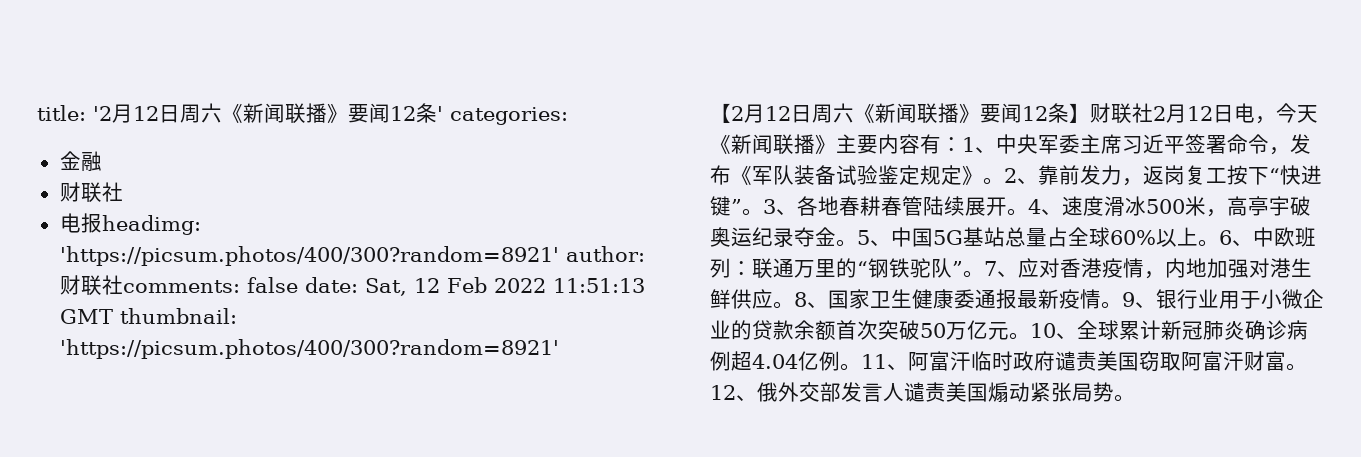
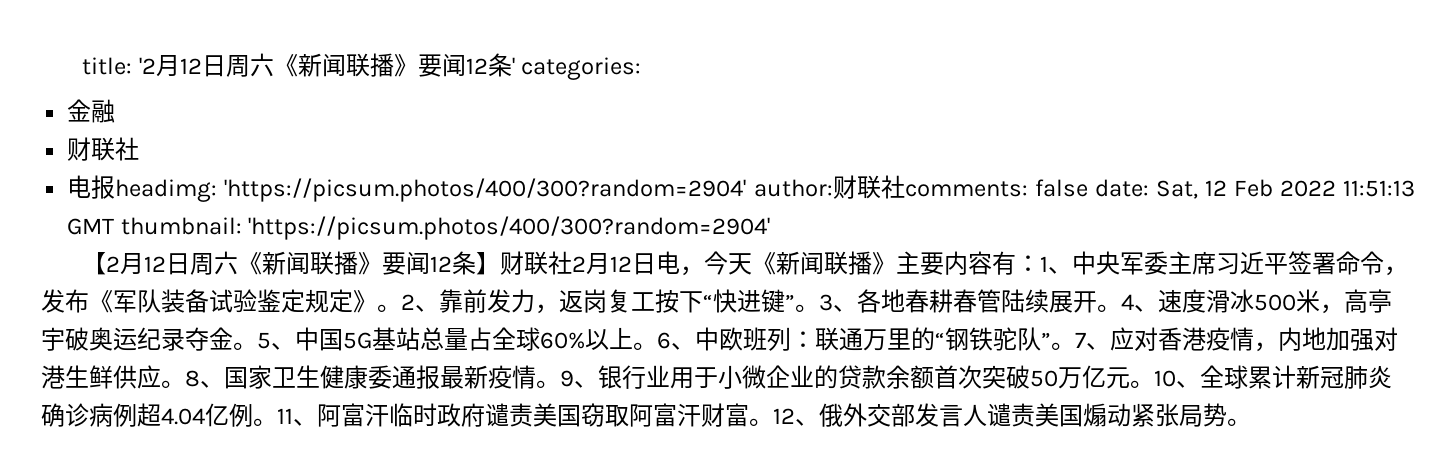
- 电报headimg: 'https://picsum.photos/400/300?random=8921' author:财联社comments: false date: Sat, 12 Feb 2022 11:51:13 GMT thumbnail: 'https://picsum.photos/400/300?random=8921'
+ 电报headimg: 'https://picsum.photos/400/300?random=2904' author:财联社comments: false date: Sat, 12 Feb 2022 11:51:13 GMT thumbnail: 'https://picsum.photos/400/300?random=2904'

